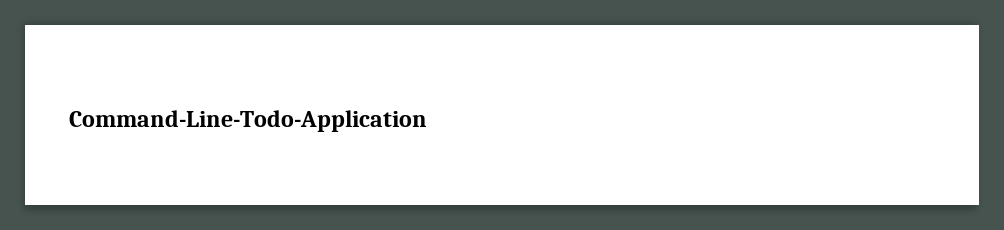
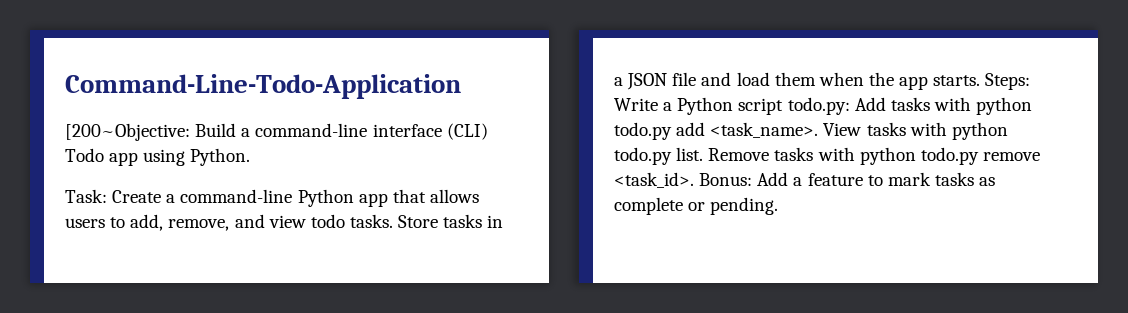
+ [200~Objective: Build a command-line interface (CLI) Todo app using Python.
+ Task: Create a command-line Python app that allows users to add, remove, and view todo tasks. Store tasks in a JSON file and load them when the app starts. Steps: Write a Python script todo.py: Add tasks with python todo.py add <task_name>. View tasks with python todo.py list. Remove tasks with python todo.py remove <task_id>. Bonus: Add a feature to mark tasks as complete or pending.

